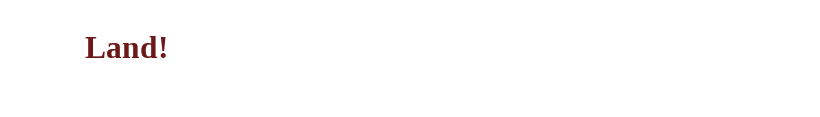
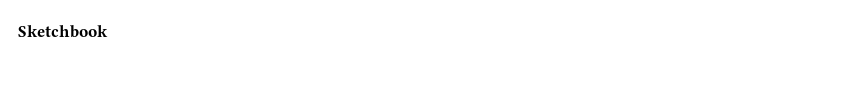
- Land!
+ Sketchbook

